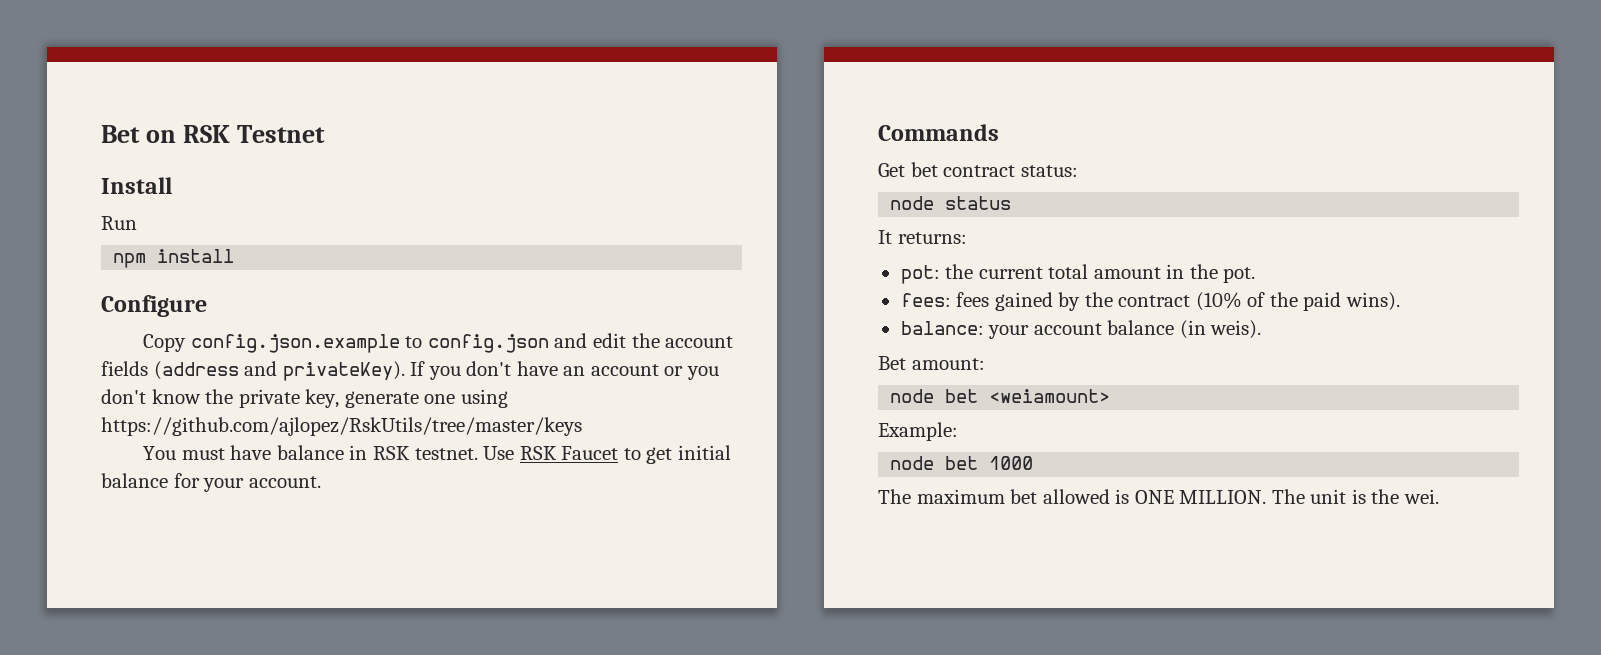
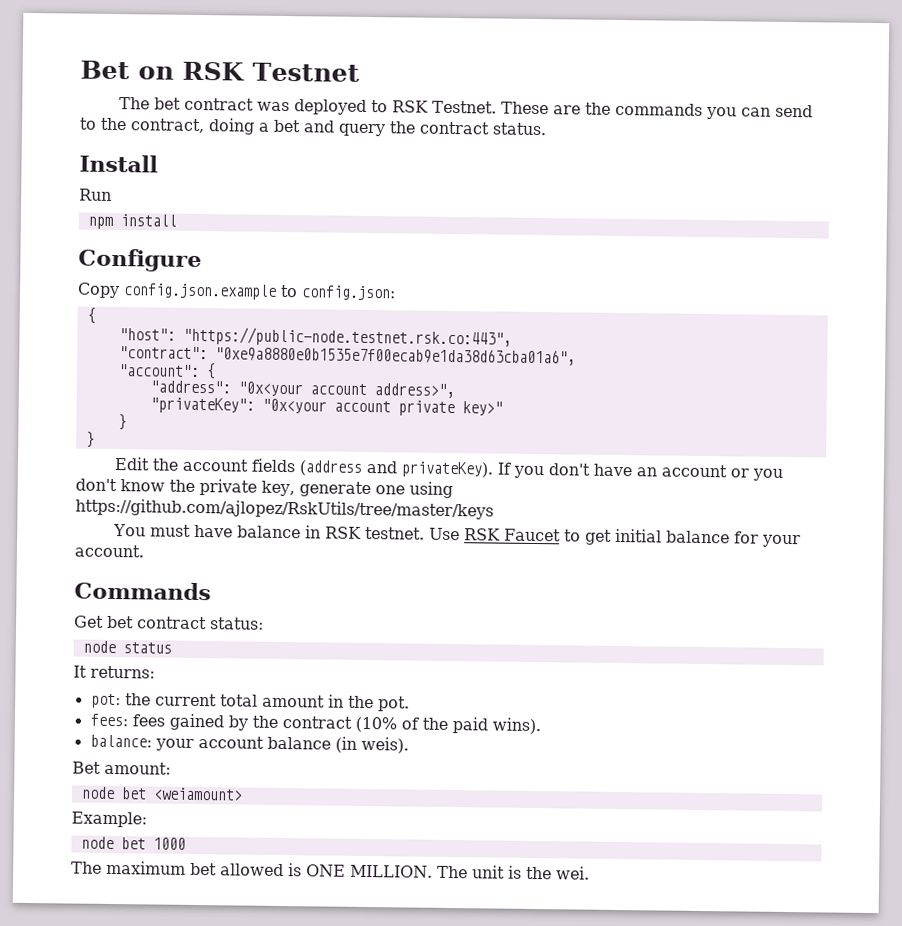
+ The bet contract was deployed to RSK Testnet. These are the commands you can send to the contract, doing a bet and query the contract status.
- Copy config.json.example to config.json and edit the account fields (address and privateKey).
+ Copy config.json.example to config.json:
+ {
+ "host": "https://public-node.testnet.rsk.co:443",
+ "contract": "0xe9a8880e0b1535e7f00ecab9e1da38d63cba01a6",
+ "account": {
+ "address": "0x<your account address>",
+ "privateKey": "0x<your account private key>"
+ }
+ }
+ Edit the account fields (address and privateKey).

